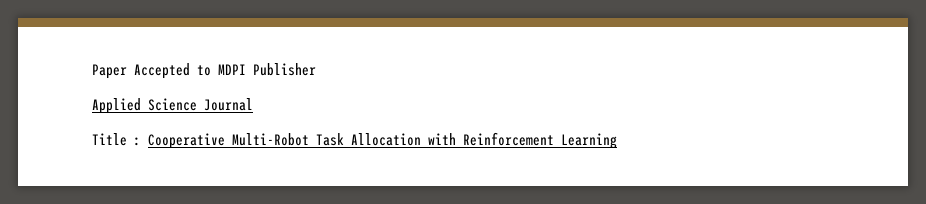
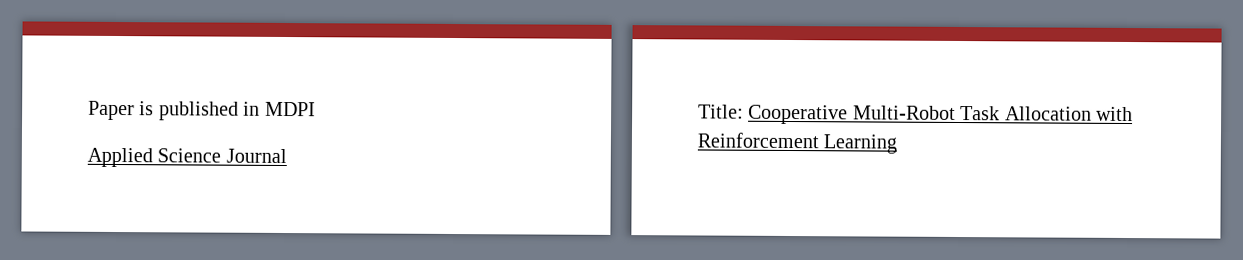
- Paper Accepted to MDPI Publisher
+ Paper is published in MDPI
- Title : Cooperative Multi-Robot Task Allocation with Reinforcement Learning
+ Title: Cooperative Multi-Robot Task Allocation with Reinforcement Learning

